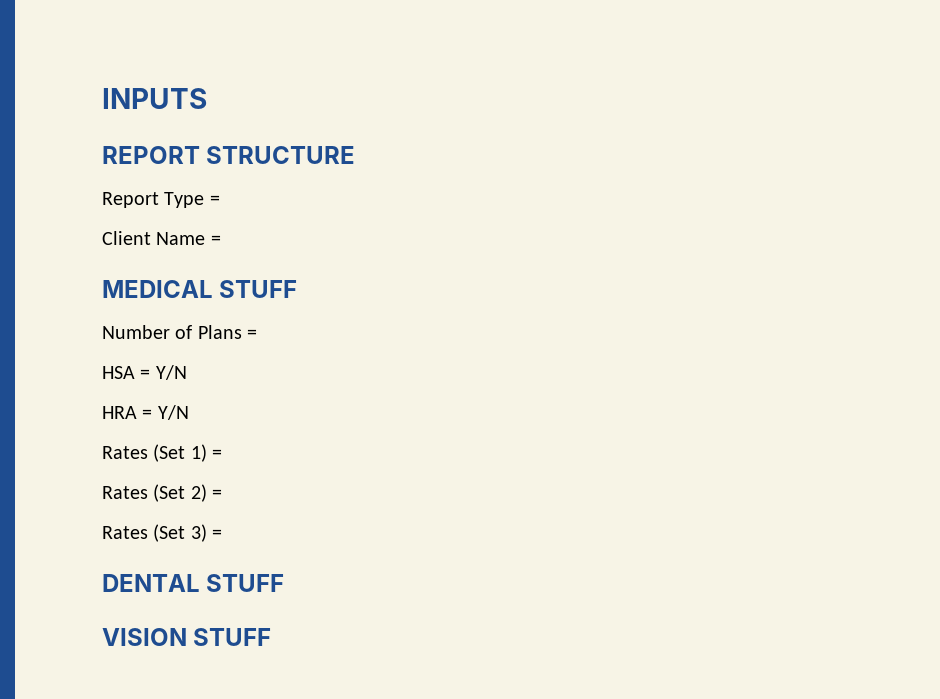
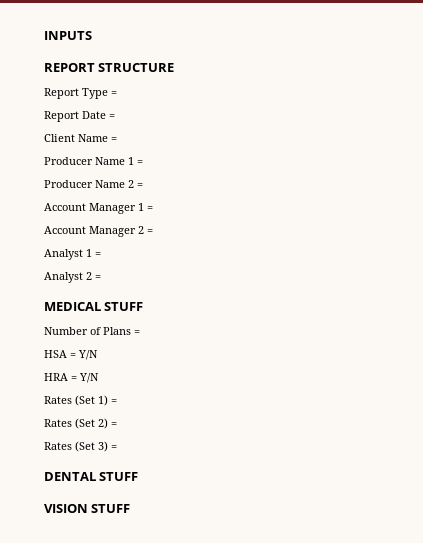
+ Report Date =
+ Producer Name 1 =
+ Producer Name 2 =
+ Account Manager 1 =
+ Account Manager 2 =
+ Analyst 1 =
+ Analyst 2 =

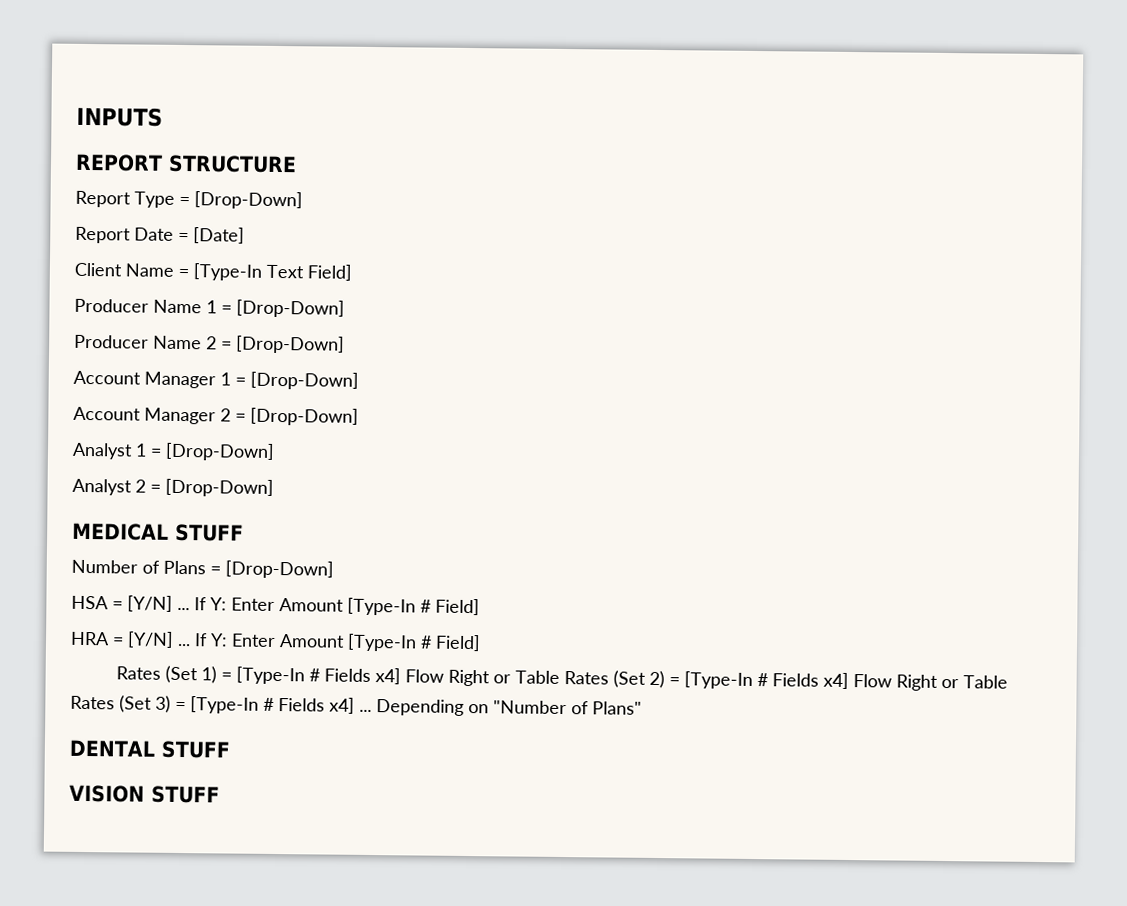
- Report Type =
+ Report Type = [Drop-Down]
- Report Date =
+ Report Date = [Date]
- Client Name =
+ Client Name = [Type-In Text Field]
- Producer Name 1 =
+ Producer Name 1 = [Drop-Down]
- Producer Name 2 =
+ Producer Name 2 = [Drop-Down]
- Account Manager 1 =
+ Account Manager 1 = [Drop-Down]
- Account Manager 2 =
+ Account Manager 2 = [Drop-Down]
- Analyst 1 =
+ Analyst 1 = [Drop-Down]
- Analyst 2 =
+ Analyst 2 = [Drop-Down]
- Number of Plans =
+ Number of Plans = [Drop-Down]
- HSA = Y/N
- HRA = Y/N
- Rates (Set 1) =
- Rates (Set 2) =
- Rates (Set 3) =
+ HSA = [Y/N] ... If Y: Enter Amount [Type-In # Field]
+ HRA = [Y/N] ... If Y: Enter Amount [Type-In # Field]
+ Rates (Set 1) = [Type-In # Fields x4] Flow Right or Table Rates (Set 2) = [Type-In # Fields x4] Flow Right or Table Rates (Set 3) = [Type-In # Fields x4] ... Depending on "Number of Plans"

